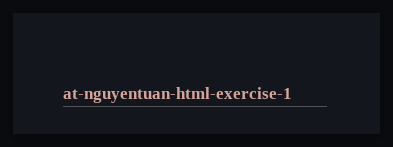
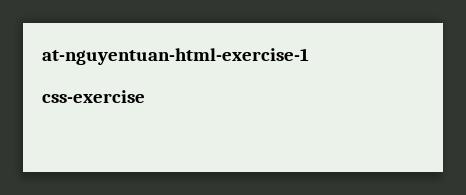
+ css-exercise

